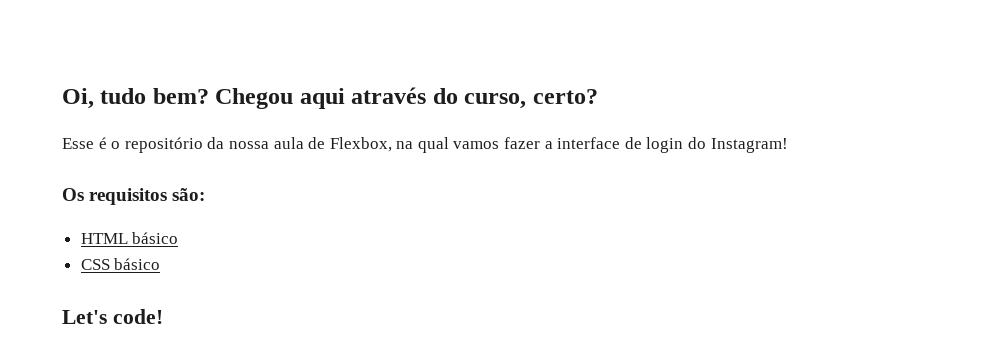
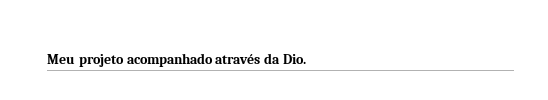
- Oi, tudo bem? Chegou aqui através do curso, certo?
- Esse é o repositório da nossa aula de Flexbox, na qual vamos fazer a interface de login do Instagram!
- Os requisitos são:
- HTML básico
- CSS básico
- Let's code!
+ Meu projeto acompanhado através da Dio.

